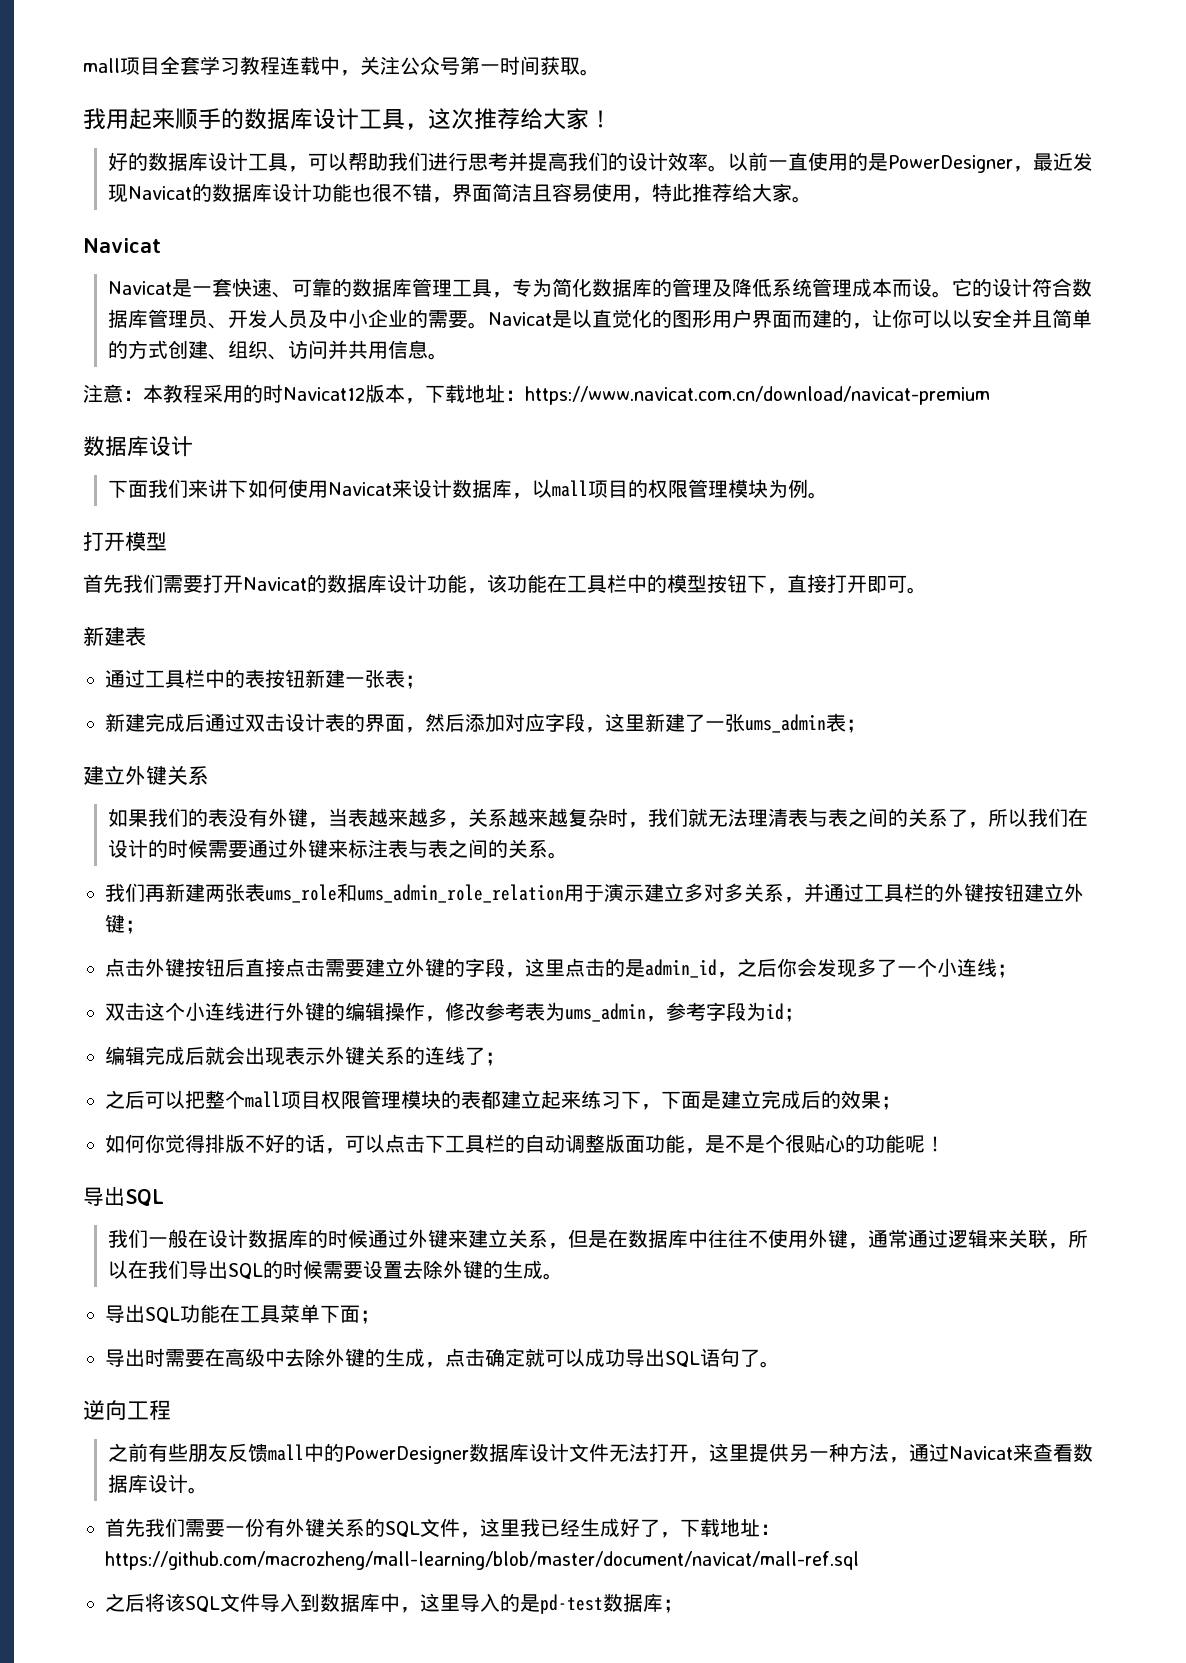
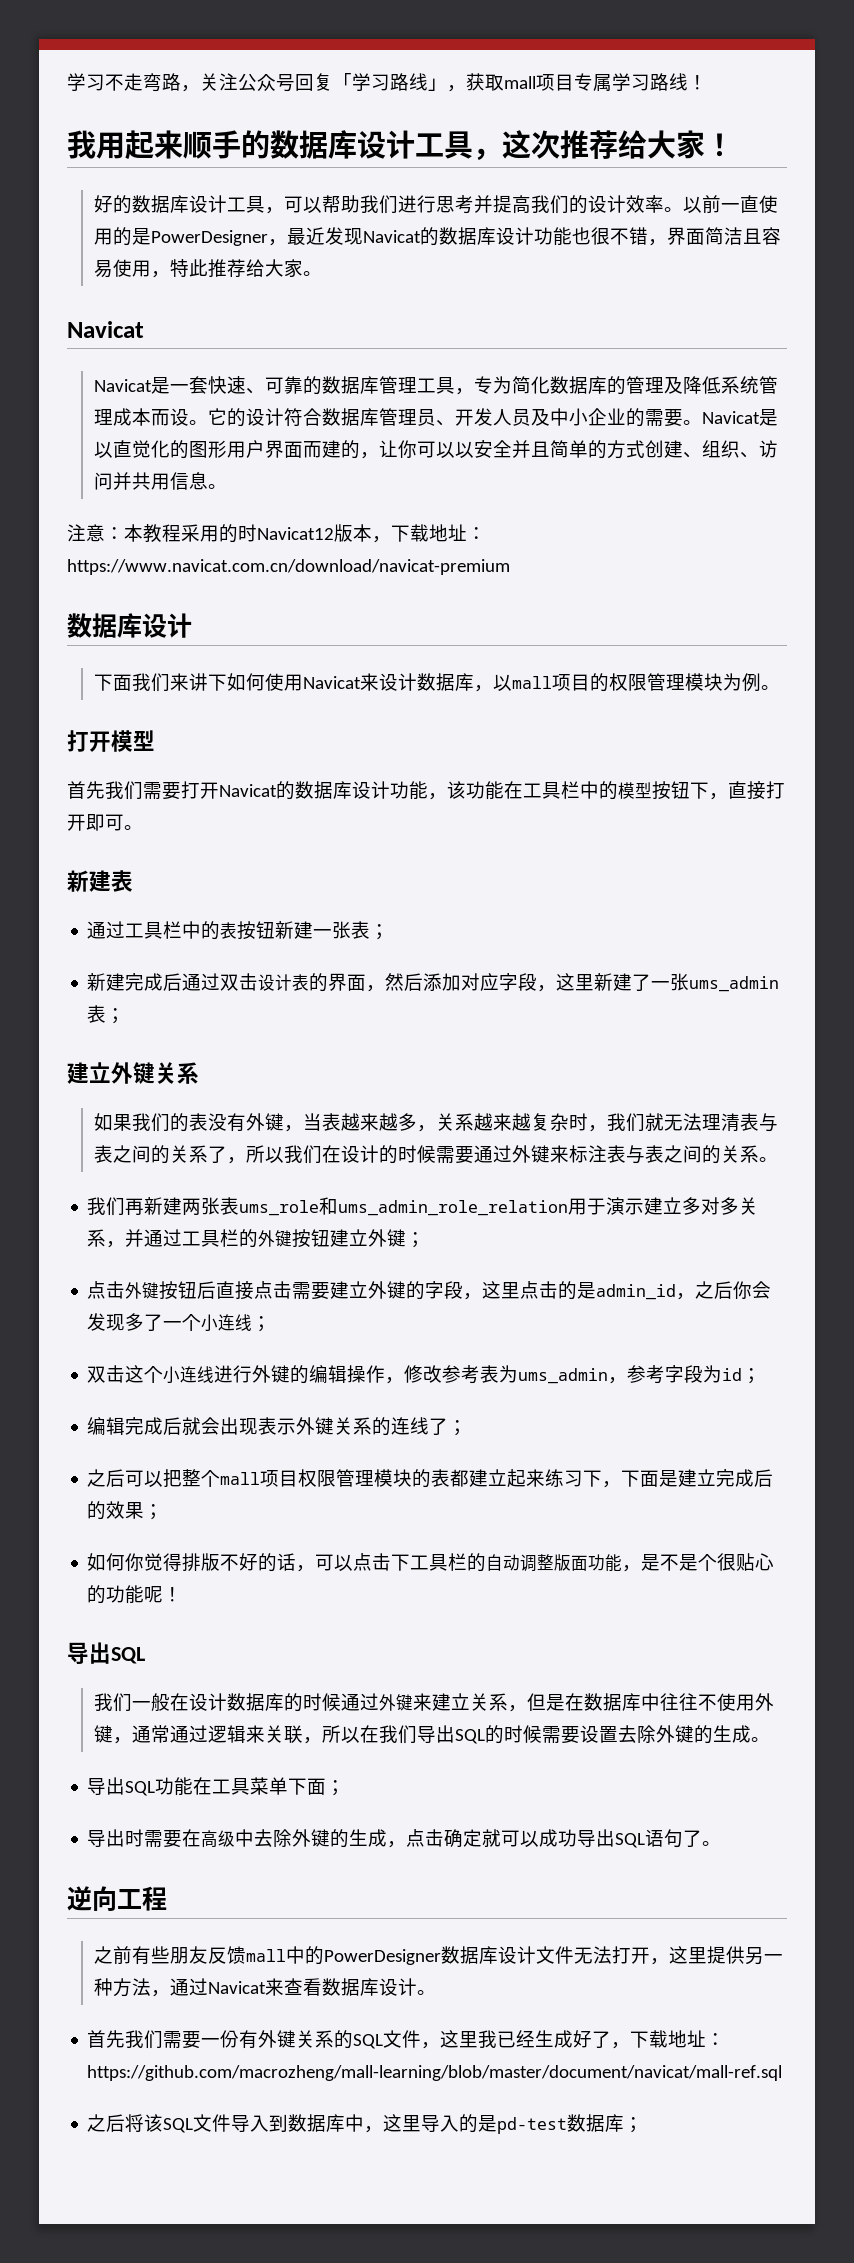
- mall项目全套学习教程连载中，关注公众号第一时间获取。
+ 学习不走弯路，关注公众号回复「学习路线」，获取mall项目专属学习路线！

